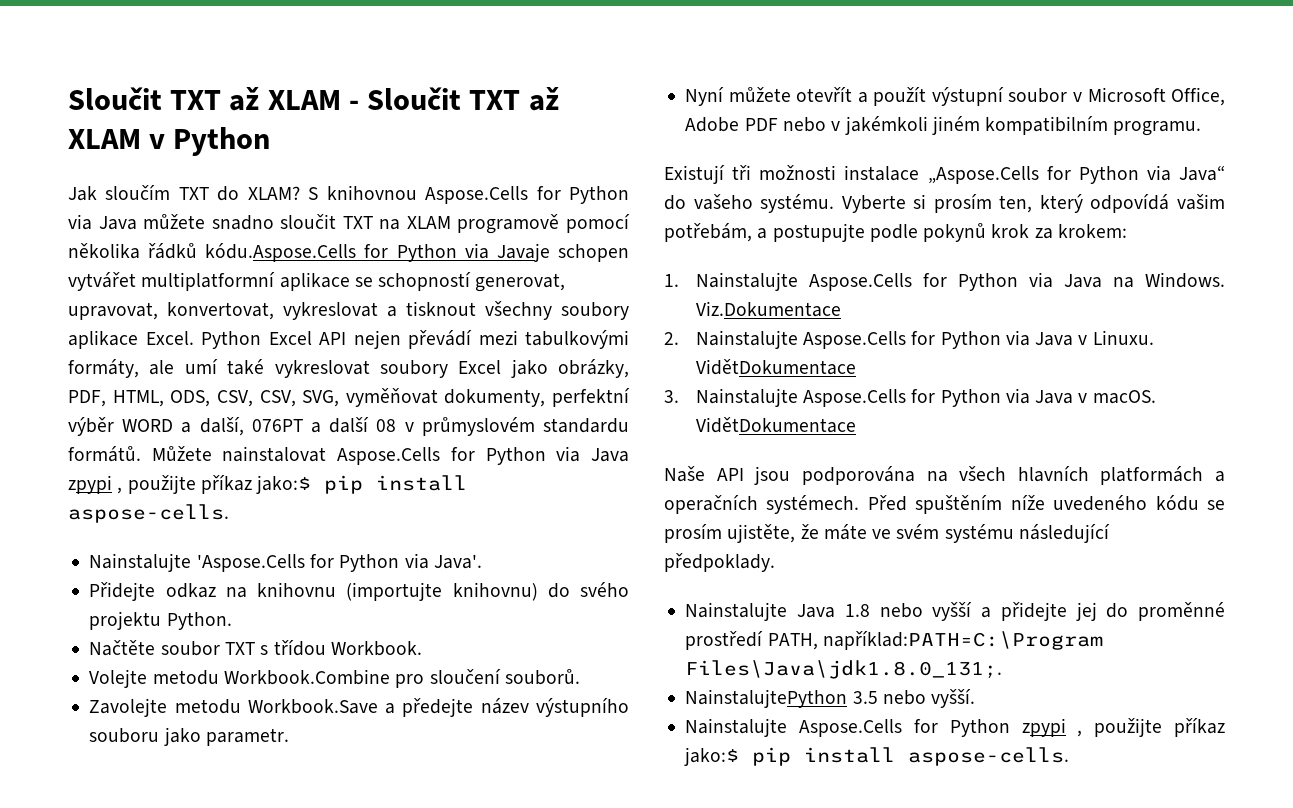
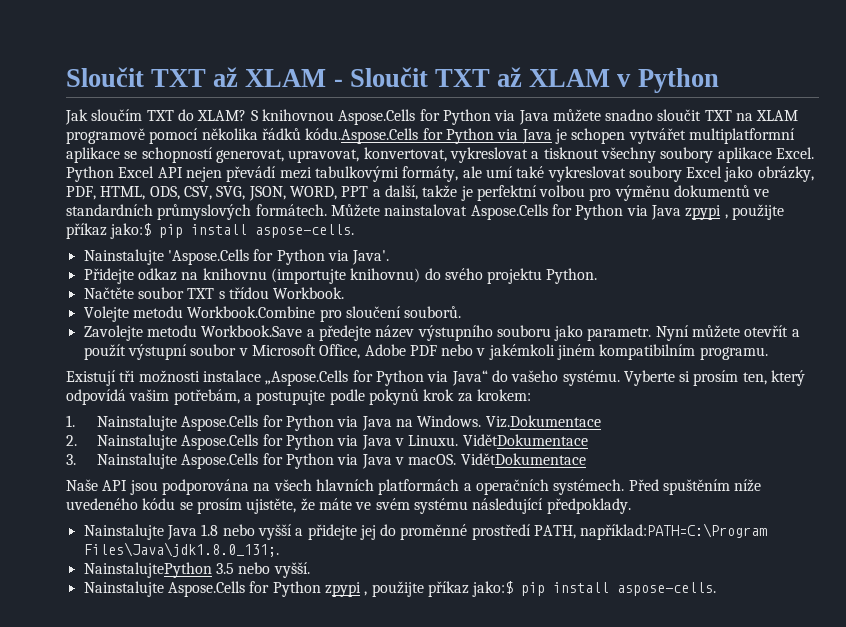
- S knihovnou Aspose.Cells for Python via Java můžete snadno sloučit TXT na XLAM programově pomocí několika řádků kódu.Aspose.Cells for Python via Javaje schopen vytvářet multiplatformní aplikace se schopností generovat, upravovat, konvertovat, vykreslovat a tisknout všechny soubory aplikace Excel.
+ S knihovnou Aspose.Cells for Python via Java můžete snadno sloučit TXT na XLAM programově pomocí několika řádků kódu.Aspose.Cells for Python via Java je schopen vytvářet multiplatformní aplikace se schopností generovat, upravovat, konvertovat, vykreslovat a tisknout všechny soubory aplikace Excel.
- Python Excel API nejen převádí mezi tabulkovými formáty, ale umí také vykreslovat soubory Excel jako obrázky, PDF, HTML, ODS, CSV, CSV, SVG, vyměňovat dokumenty, perfektní výběr WORD a další, 076PT a další 08 v průmyslovém standardu formátů.
+ Python Excel API nejen převádí mezi tabulkovými formáty, ale umí také vykreslovat soubory Excel jako obrázky, PDF, HTML, ODS, CSV, SVG, JSON, WORD, PPT a další, takže je perfektní volbou pro výměnu dokumentů ve standardních průmyslových formátech.
- Zavolejte metodu Workbook.Save a předejte název výstupního souboru jako parametr.
- Nyní můžete otevřít a použít výstupní soubor v Microsoft Office, Adobe PDF nebo v jakémkoli jiném kompatibilním programu.
+ Zavolejte metodu Workbook.Save a předejte název výstupního souboru jako parametr. Nyní můžete otevřít a použít výstupní soubor v Microsoft Office, Adobe PDF nebo v jakémkoli jiném kompatibilním programu.

